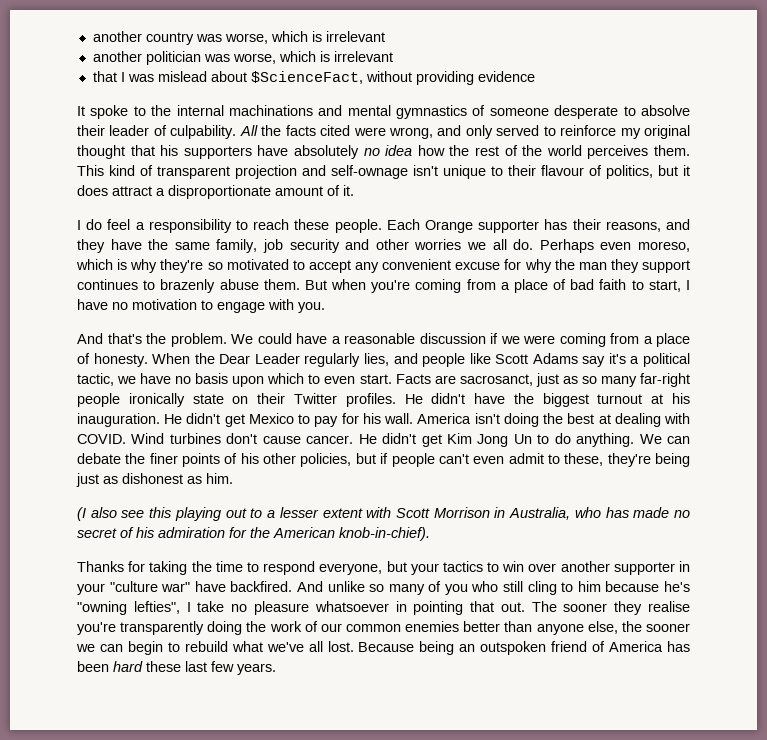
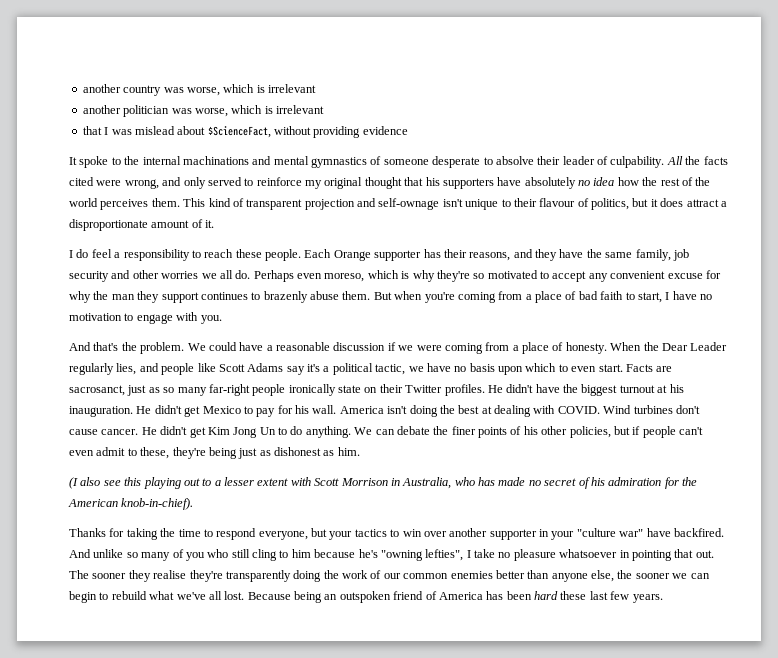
- The sooner they realise you're transparently doing the work of our common enemies better than anyone else, the sooner we can begin to rebuild what we've all lost.
+ The sooner they realise they're transparently doing the work of our common enemies better than anyone else, the sooner we can begin to rebuild what we've all lost.

